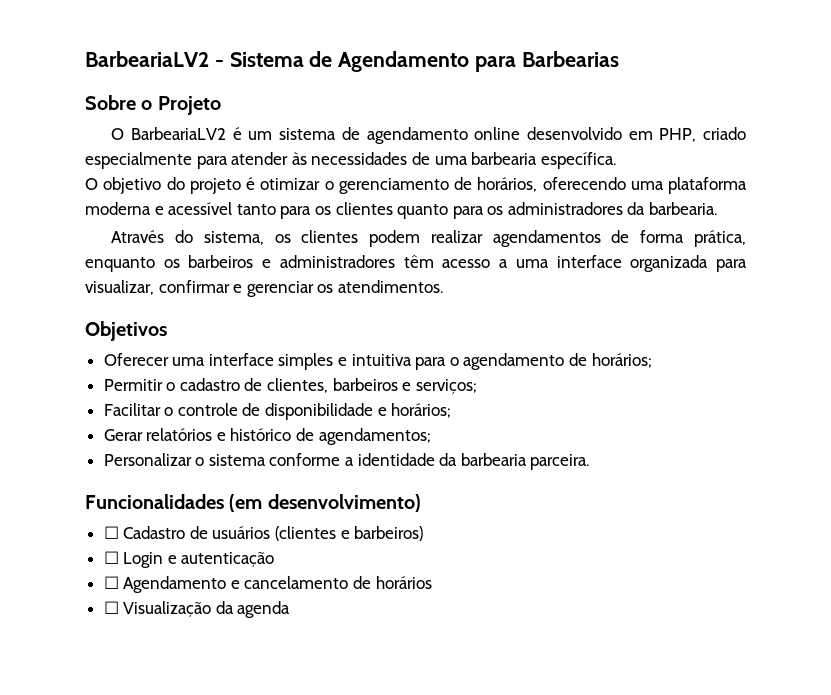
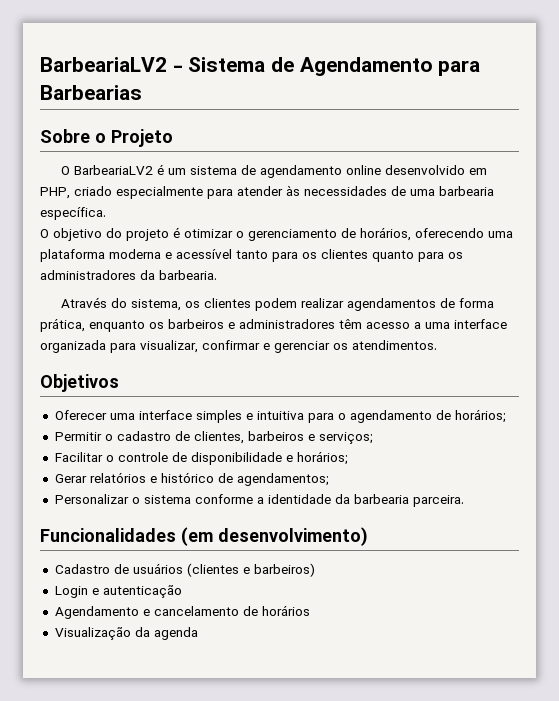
- ☐ Cadastro de usuários (clientes e barbeiros)
+ Cadastro de usuários (clientes e barbeiros)
- ☐ Login e autenticação
+ Login e autenticação
- ☐ Agendamento e cancelamento de horários
+ Agendamento e cancelamento de horários
- ☐ Visualização da agenda
+ Visualização da agenda

